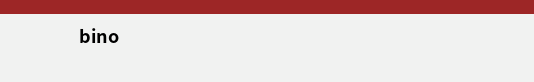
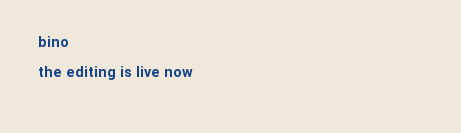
+ the editing is live now

